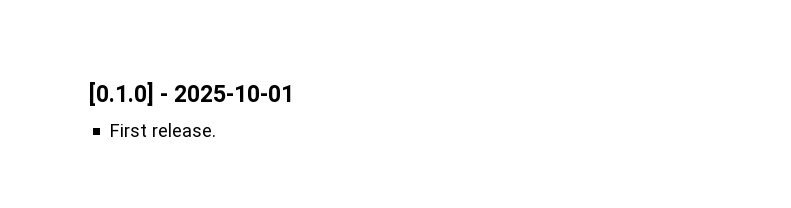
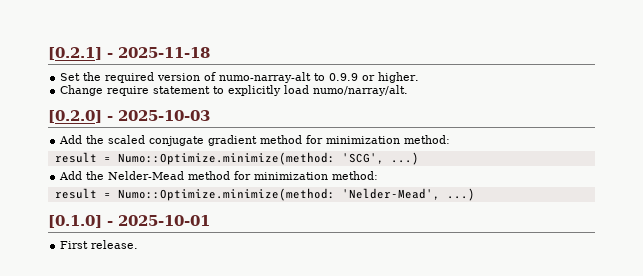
+ [0.2.1] - 2025-11-18
+ Set the required version of numo-narray-alt to 0.9.9 or higher.
+ Change require statement to explicitly load numo/narray/alt.
+ [0.2.0] - 2025-10-03
+ Add the scaled conjugate gradient method for minimization method:
+ result = Numo::Optimize.minimize(method: 'SCG', ...)
+ Add the Nelder-Mead method for minimization method:
+ result = Numo::Optimize.minimize(method: 'Nelder-Mead', ...)

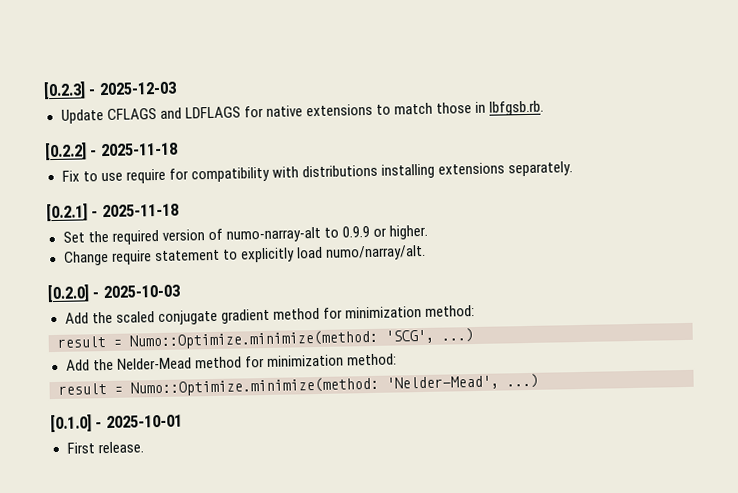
+ [0.2.3] - 2025-12-03
+ Update CFLAGS and LDFLAGS for native extensions to match those in lbfgsb.rb.
+ [0.2.2] - 2025-11-18
+ Fix to use require for compatibility with distributions installing extensions separately.

